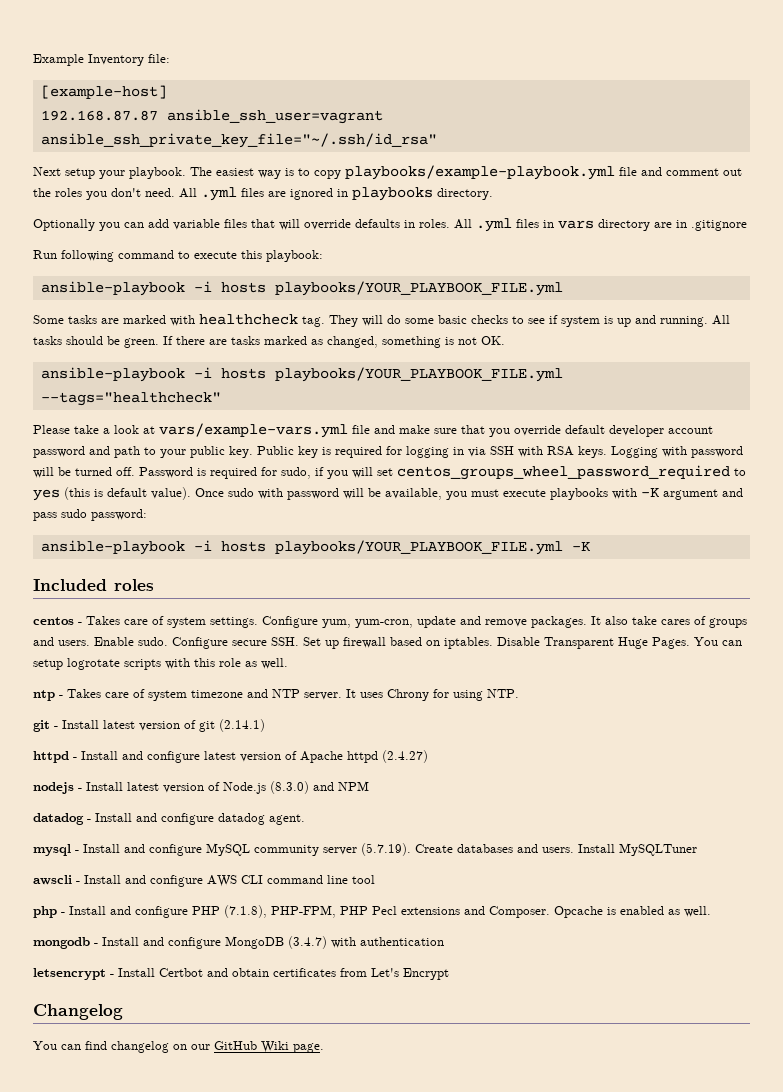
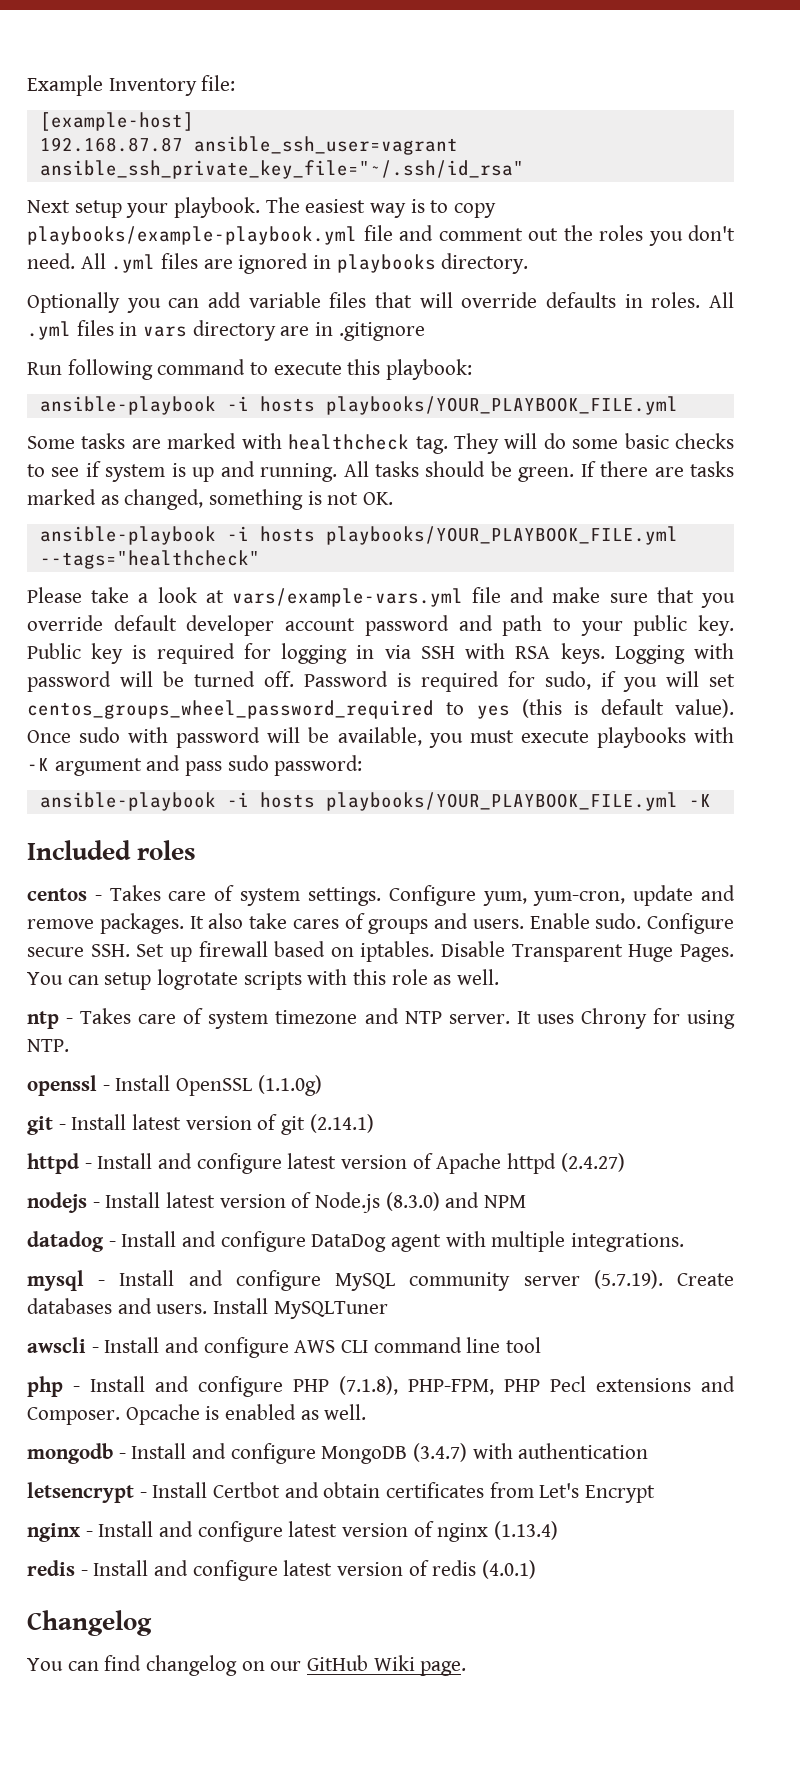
+ openssl - Install OpenSSL (1.1.0g)
- datadog - Install and configure datadog agent.
+ datadog - Install and configure DataDog agent with multiple integrations.
+ nginx - Install and configure latest version of nginx (1.13.4)
+ redis - Install and configure latest version of redis (4.0.1)

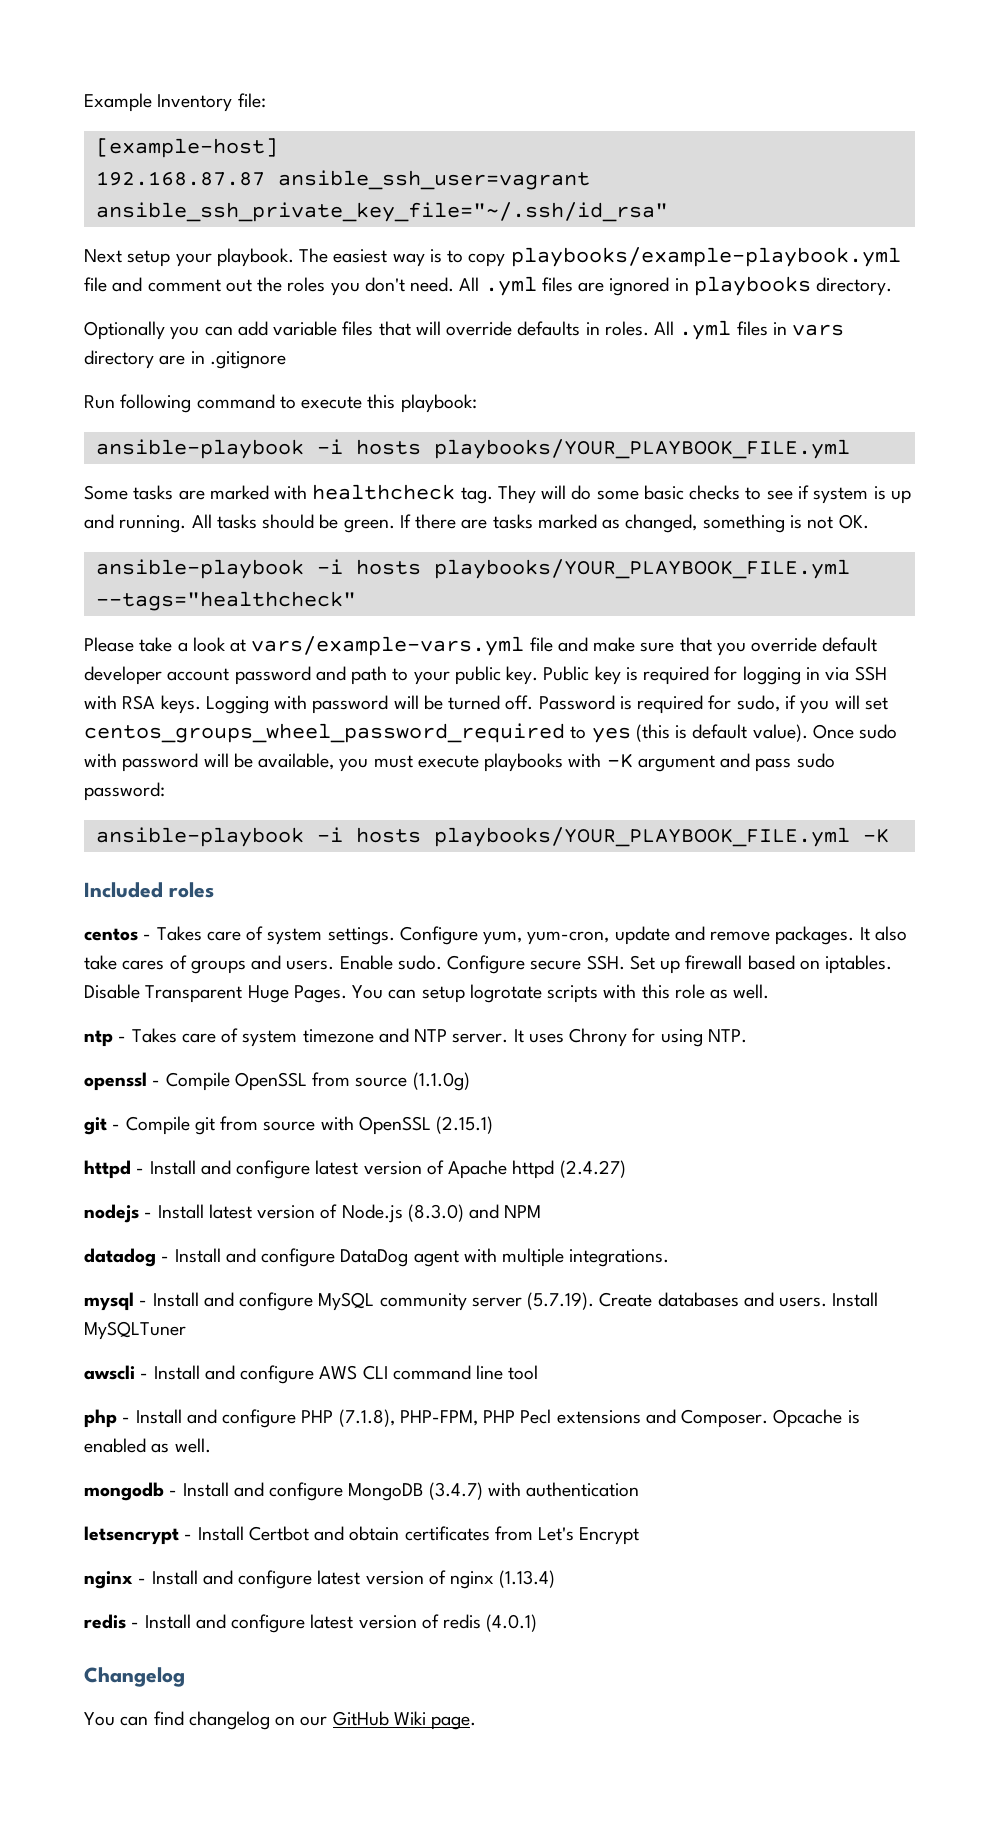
- openssl - Install OpenSSL (1.1.0g)
+ openssl - Compile OpenSSL from source (1.1.0g)
- git - Install latest version of git (2.14.1)
+ git - Compile git from source with OpenSSL (2.15.1)

